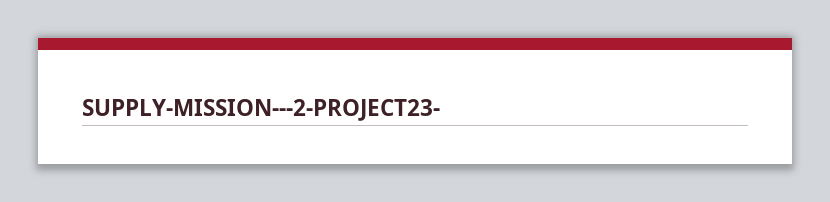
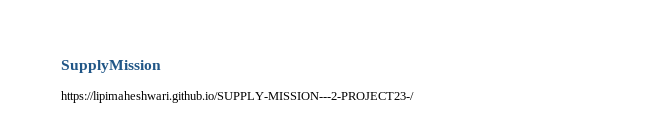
- SUPPLY-MISSION---2-PROJECT23-
+ SupplyMission
+ https://lipimaheshwari.github.io/SUPPLY-MISSION---2-PROJECT23-/

